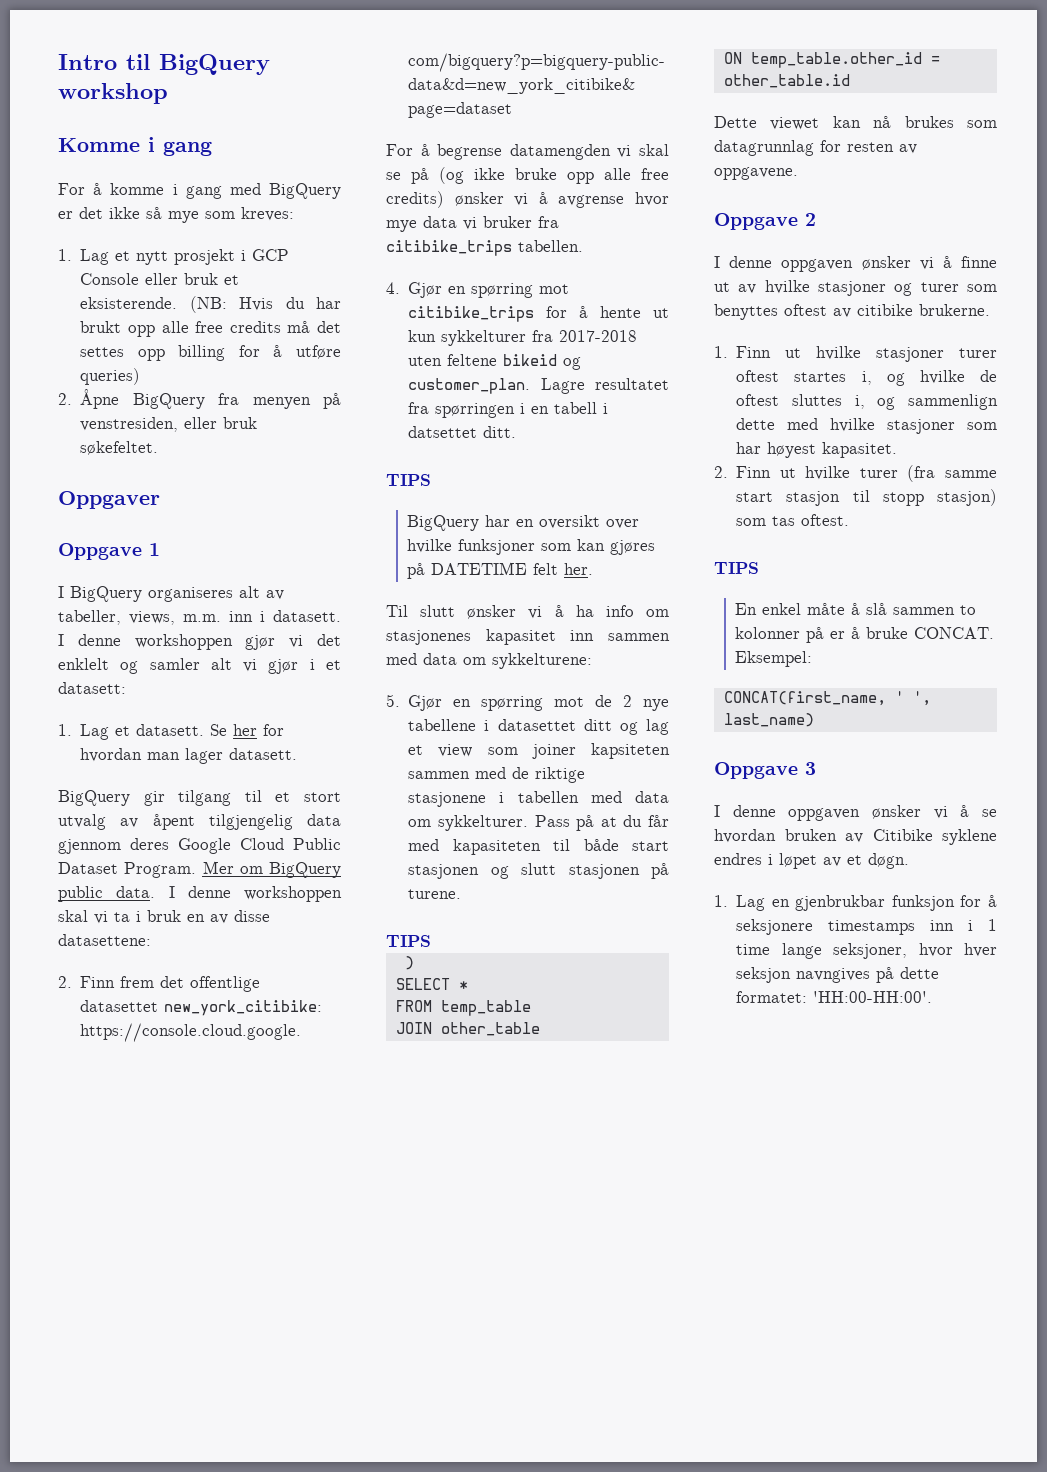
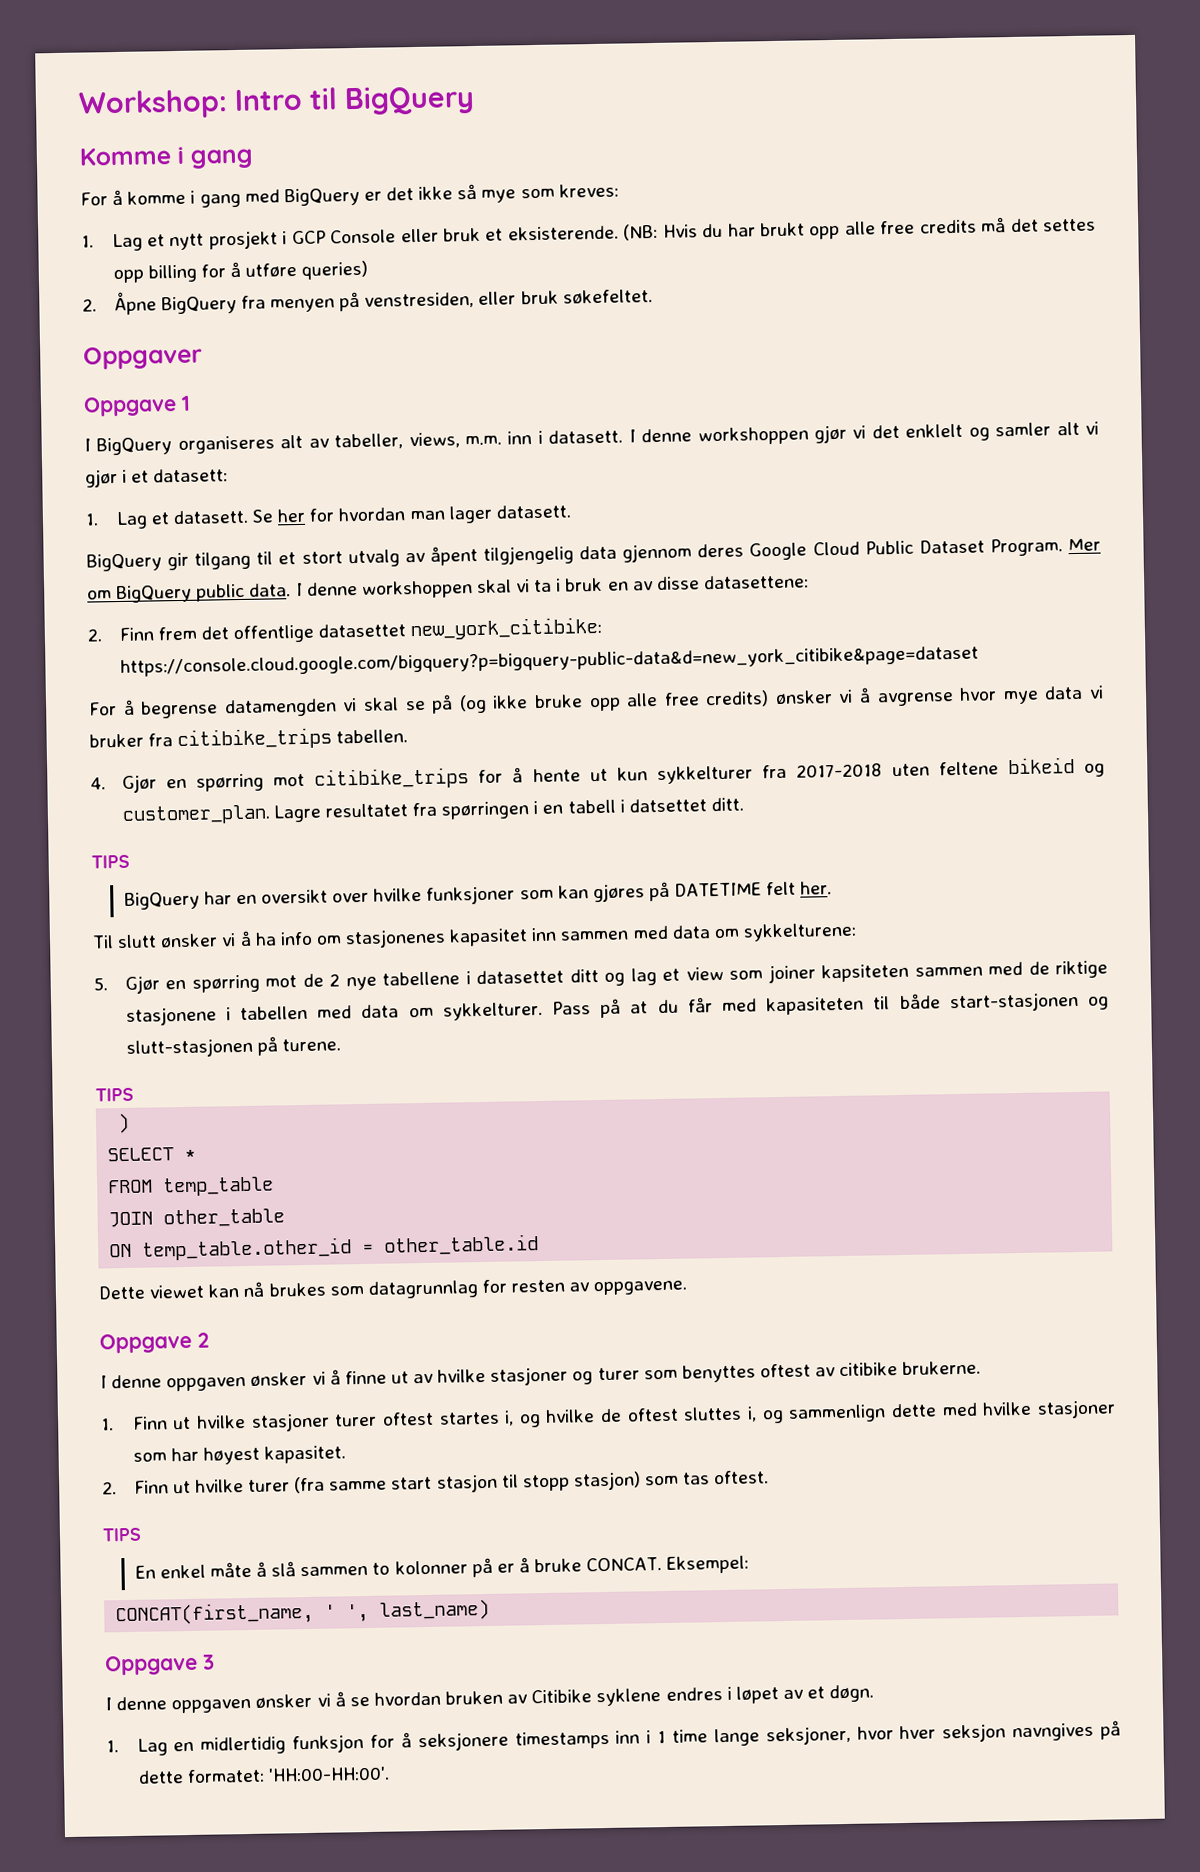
- Intro til BigQuery workshop
+ Workshop: Intro til BigQuery
- Pass på at du får med kapasiteten til både start stasjonen og slutt stasjonen på turene.
+ Pass på at du får med kapasiteten til både start-stasjonen og slutt-stasjonen på turene.
- 1. Lag en gjenbrukbar funksjon for å seksjonere timestamps inn i 1 time lange seksjoner, hvor hver seksjon navngives på dette formatet: 'HH:00-HH:00'.
+ 1. Lag en midlertidig funksjon for å seksjonere timestamps inn i 1 time lange seksjoner, hvor hver seksjon navngives på dette formatet: 'HH:00-HH:00'.

